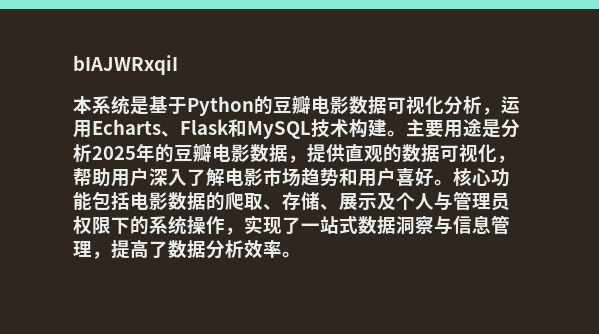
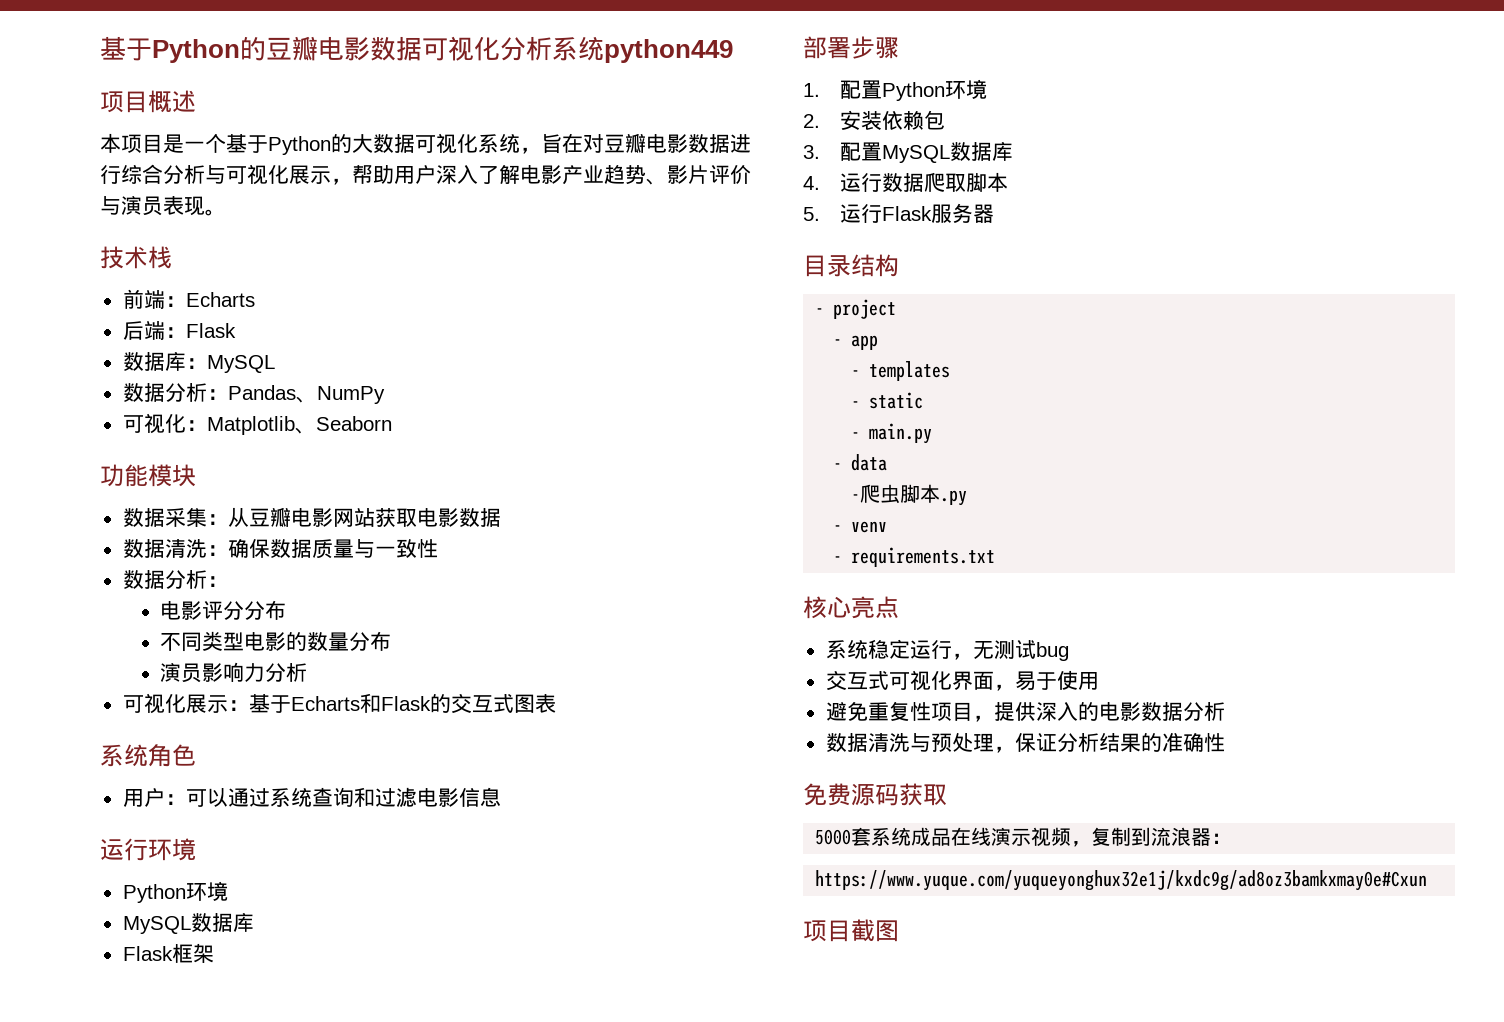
- bIAJWRxqiI
- 本系统是基于Python的豆瓣电影数据可视化分析，运用Echarts、Flask和MySQL技术构建。主要用途是分析2025年的豆瓣电影数据，提供直观的数据可视化，帮助用户深入了解电影市场趋势和用户喜好。核心功能包括电影数据的爬取、存储、展示及个人与管理员权限下的系统操作，实现了一站式数据洞察与信息管理，提高了数据分析效率。
+ 基于Python的豆瓣电影数据可视化分析系统python449
+ 项目概述
+ 本项目是一个基于Python的大数据可视化系统，旨在对豆瓣电影数据进行综合分析与可视化展示，帮助用户深入了解电影产业趋势、影片评价与演员表现。
+ 技术栈
+ 前端：Echarts
+ 后端：Flask
+ 数据库：MySQL
+ 数据分析：Pandas、NumPy
+ 可视化：Matplotlib、Seaborn
+ 功能模块
+ 数据采集：从豆瓣电影网站获取电影数据
+ 数据清洗：确保数据质量与一致性
+ 数据分析：
+ 电影评分分布
+ 不同类型电影的数量分布
+ 演员影响力分析
+ 可视化展示：基于Echarts和Flask的交互式图表
+ 系统角色
+ 用户：可以通过系统查询和过滤电影信息
+ 运行环境
+ Python环境
+ MySQL数据库
+ Flask框架
+ 部署步骤
+ 1.配置Python环境
+ 2.安装依赖包
+ 3.配置MySQL数据库
+ 4.运行数据爬取脚本
+ 5.运行Flask服务器
+ 目录结构
+ - project
+ - app
+ - templates
+ - static
+ - main.py
+ - data
+ -爬虫脚本.py
+ - venv
+ - requirements.txt
+ 核心亮点
+ 系统稳定运行，无测试bug
+ 交互式可视化界面，易于使用
+ 避免重复性项目，提供深入的电影数据分析
+ 数据清洗与预处理，保证分析结果的准确性
+ 免费源码获取
+ 5000套系统成品在线演示视频，复制到流浪器：
+ https://www.yuque.com/yuqueyonghux32e1j/kxdc9g/ad8oz3bamkxmay0e#Cxun
+ 项目截图

